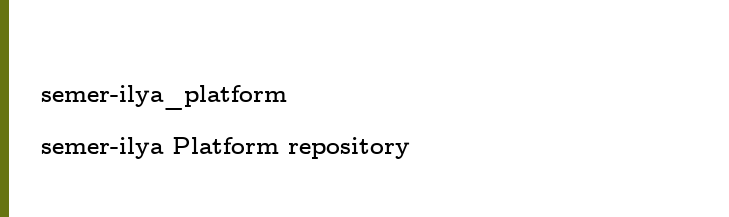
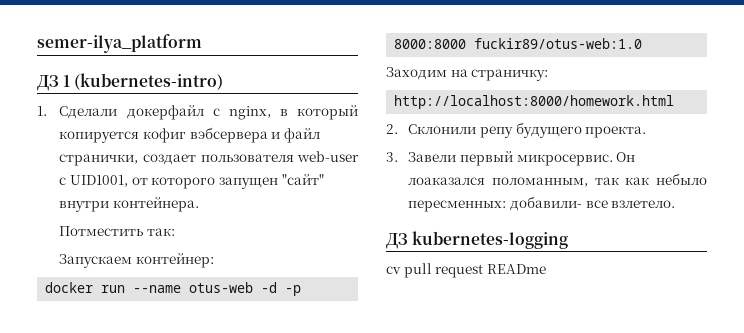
- semer-ilya Platform repository
+ ДЗ 1 (kubernetes-intro)
+ 1. Сделали докерфайл с nginx, в который копируется кофиг вэбсервера и файл странички, создает пользователя web-user c UID1001, от которого запущен "сайт" внутри контейнера.
+ Потместить так:
+ Запускаем контейнер:
+ docker run --name otus-web -d -p 8000:8000 fuckir89/otus-web:1.0
+ Заходим на страничку:
+ http://localhost:8000/homework.html
+ 2. Склонили репу будущего проекта.
+ 3. Завели первый микросервис. Он лоаказался поломанным, так как небыло пересменных: добавили- все взлетело.
+ ДЗ kubernetes-logging
+ cv pull request READme

